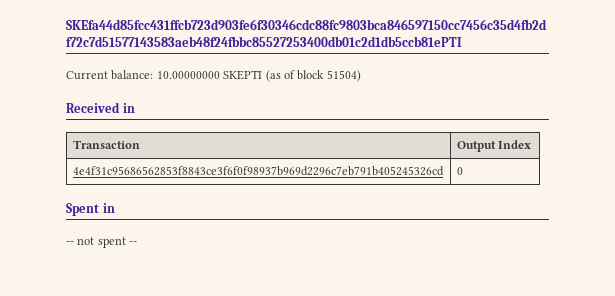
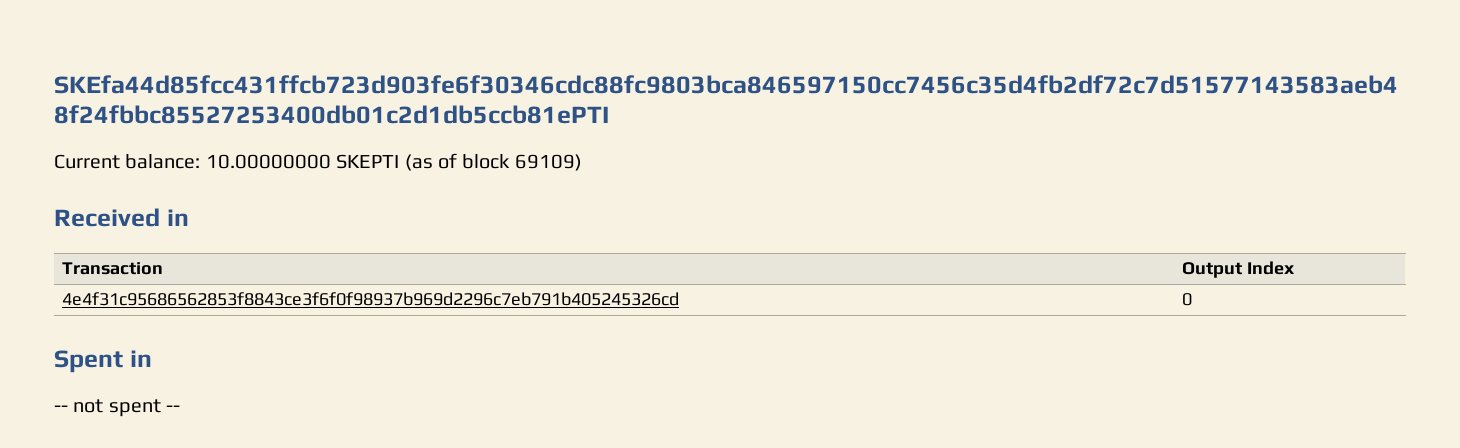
- Current balance: 10.00000000 SKEPTI (as of block 51504)
+ Current balance: 10.00000000 SKEPTI (as of block 69109)

